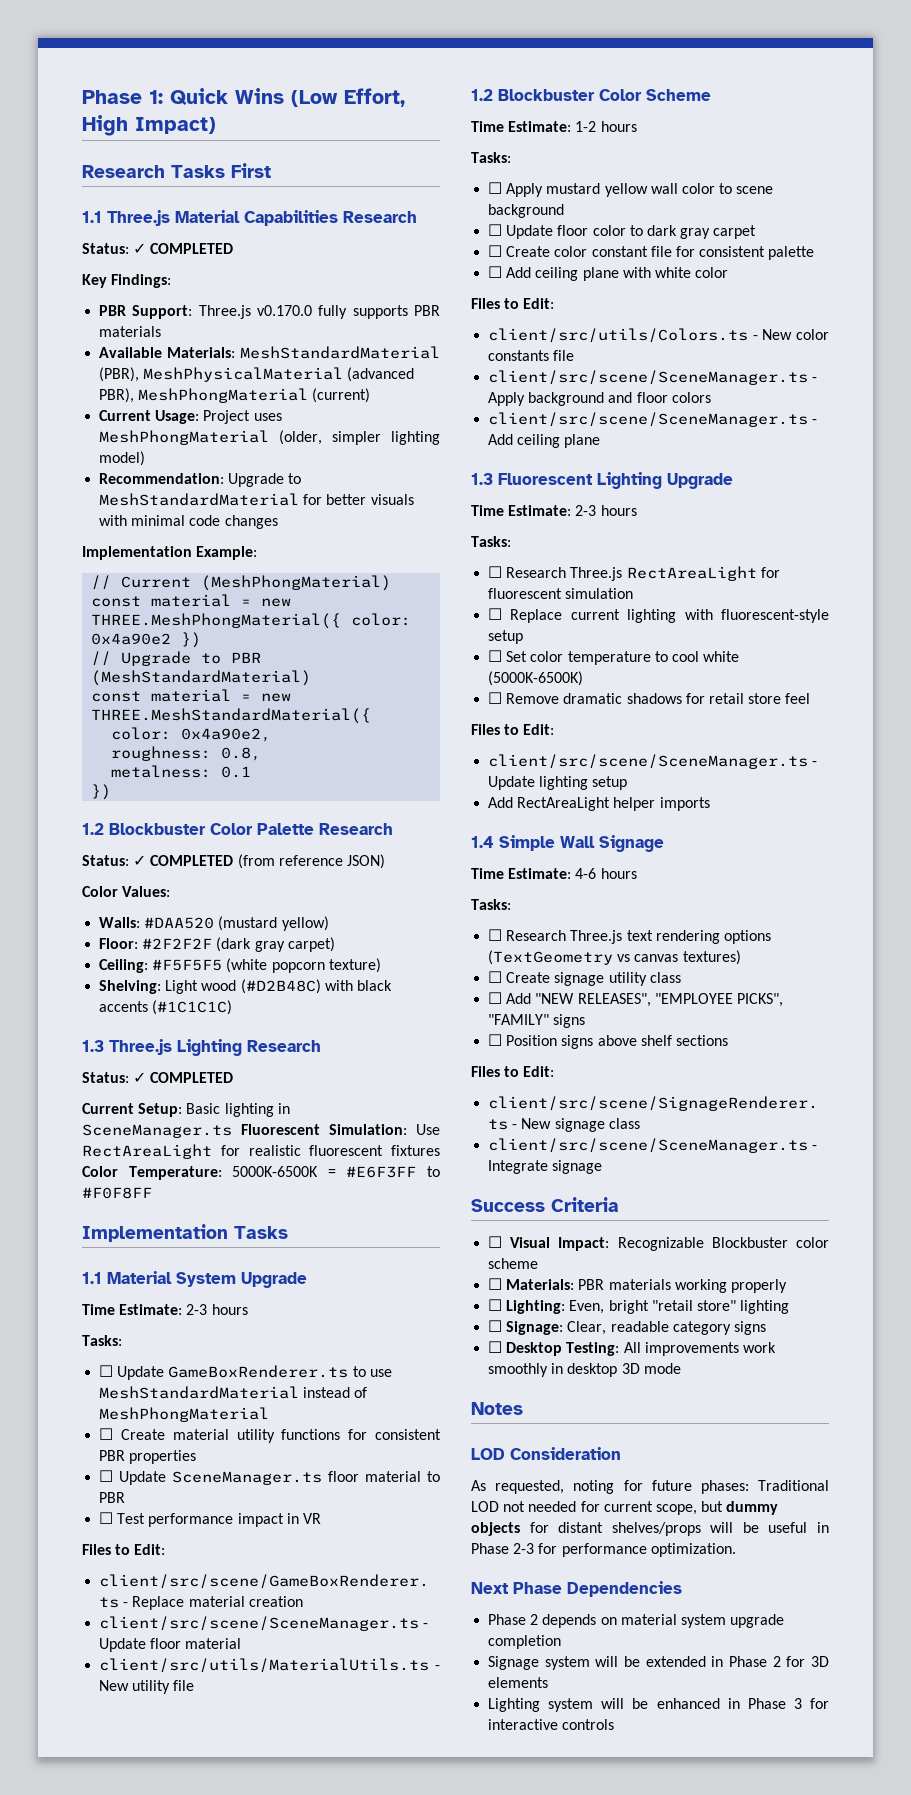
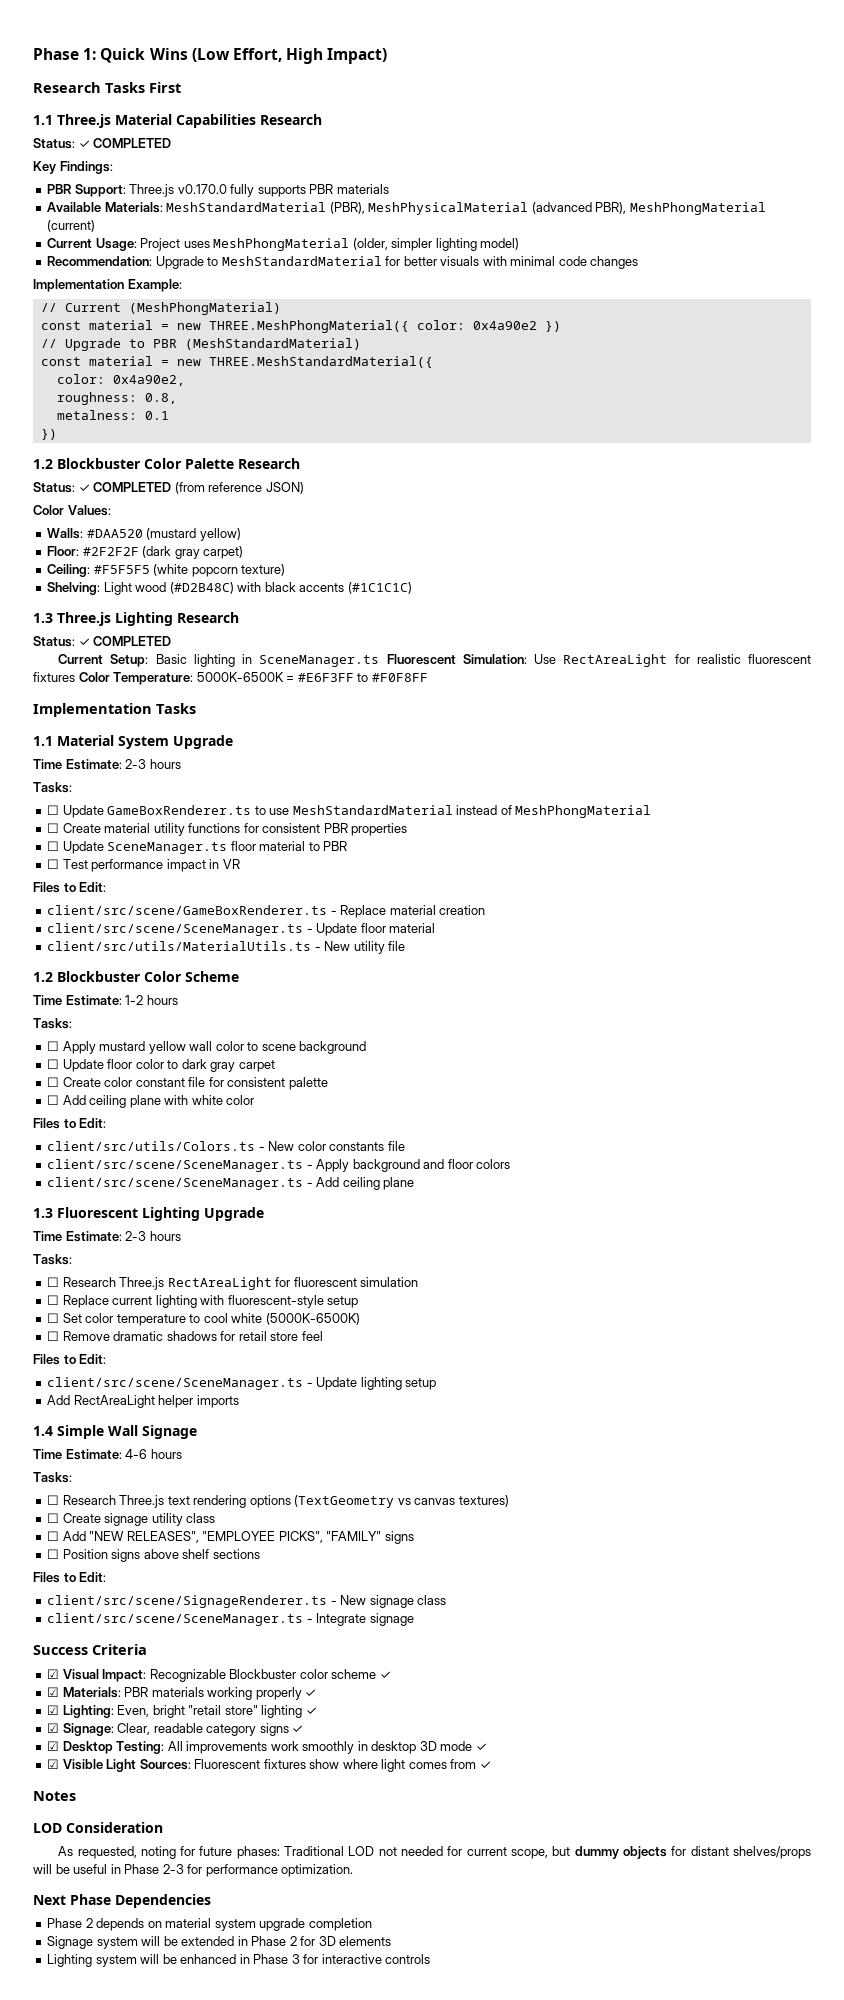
- ☐ Visual Impact: Recognizable Blockbuster color scheme
- ☐ Materials: PBR materials working properly
- ☐ Lighting: Even, bright "retail store" lighting
- ☐ Signage: Clear, readable category signs
- ☐ Desktop Testing: All improvements work smoothly in desktop 3D mode
+ ☑ Visual Impact: Recognizable Blockbuster color scheme ✓
+ ☑ Materials: PBR materials working properly ✓
+ ☑ Lighting: Even, bright "retail store" lighting ✓
+ ☑ Signage: Clear, readable category signs ✓
+ ☑ Desktop Testing: All improvements work smoothly in desktop 3D mode ✓
+ ☑ Visible Light Sources: Fluorescent fixtures show where light comes from ✓

